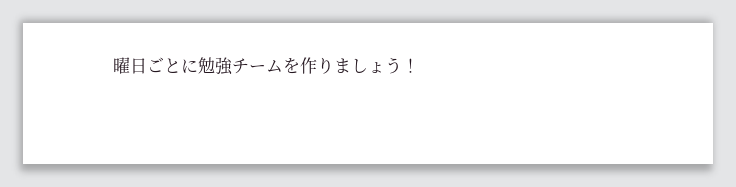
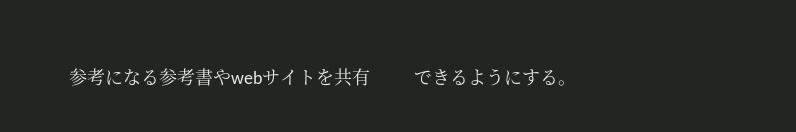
- 曜日ごとに勉強チームを作りましょう！
+ 参考になる参考書やwebサイトを共有できるようにする。

